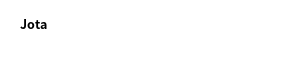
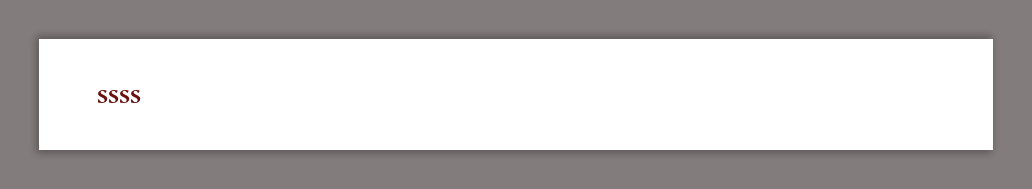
- Jota
+ SSSS

